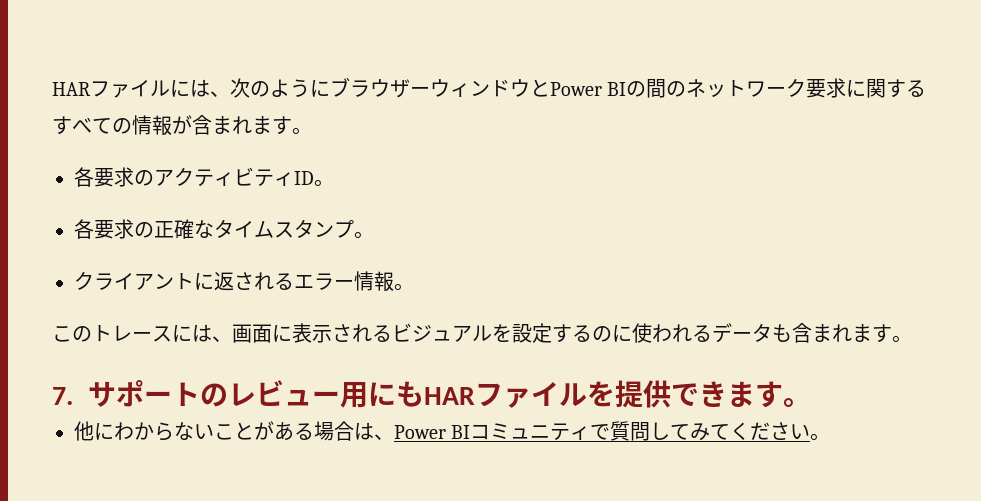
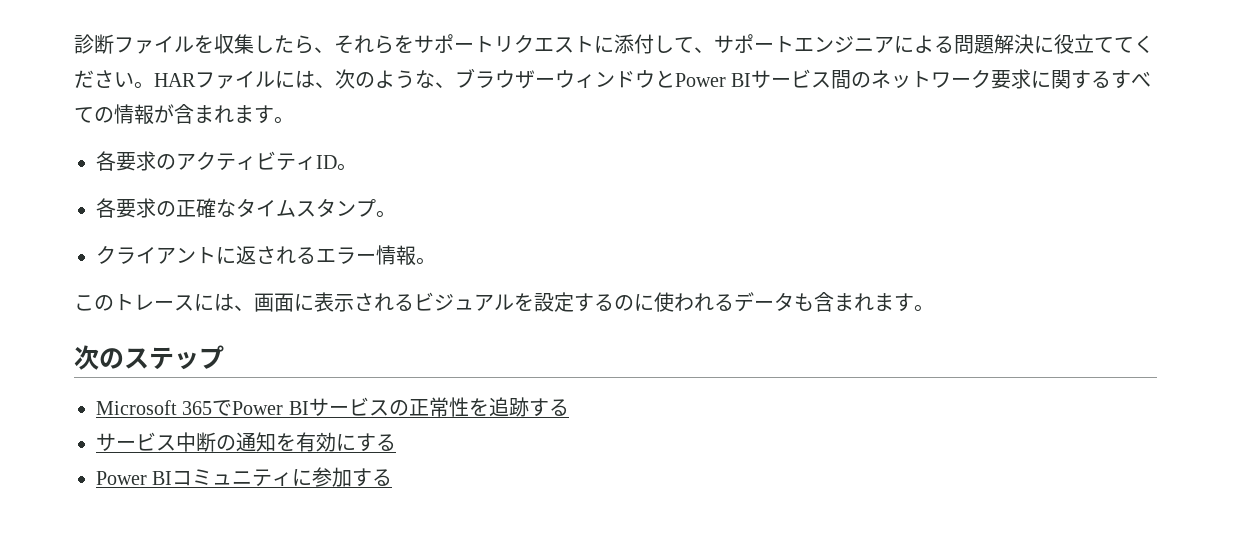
+ 診断ファイルを収集したら、それらをサポートリクエストに添付して、サポートエンジニアによる問題解決に役立ててください。
- HARファイルには、次のようにブラウザーウィンドウとPower BIの間のネットワーク要求に関するすべての情報が含まれます。
+ HARファイルには、次のような、ブラウザーウィンドウとPower BIサービス間のネットワーク要求に関するすべての情報が含まれます。
- 7.サポートのレビュー用にもHARファイルを提供できます。
- 他にわからないことがある場合は、Power BIコミュニティで質問してみてください。
+ 次のステップ
+ Microsoft 365でPower BIサービスの正常性を追跡する
+ サービス中断の通知を有効にする
+ Power BIコミュニティに参加する

